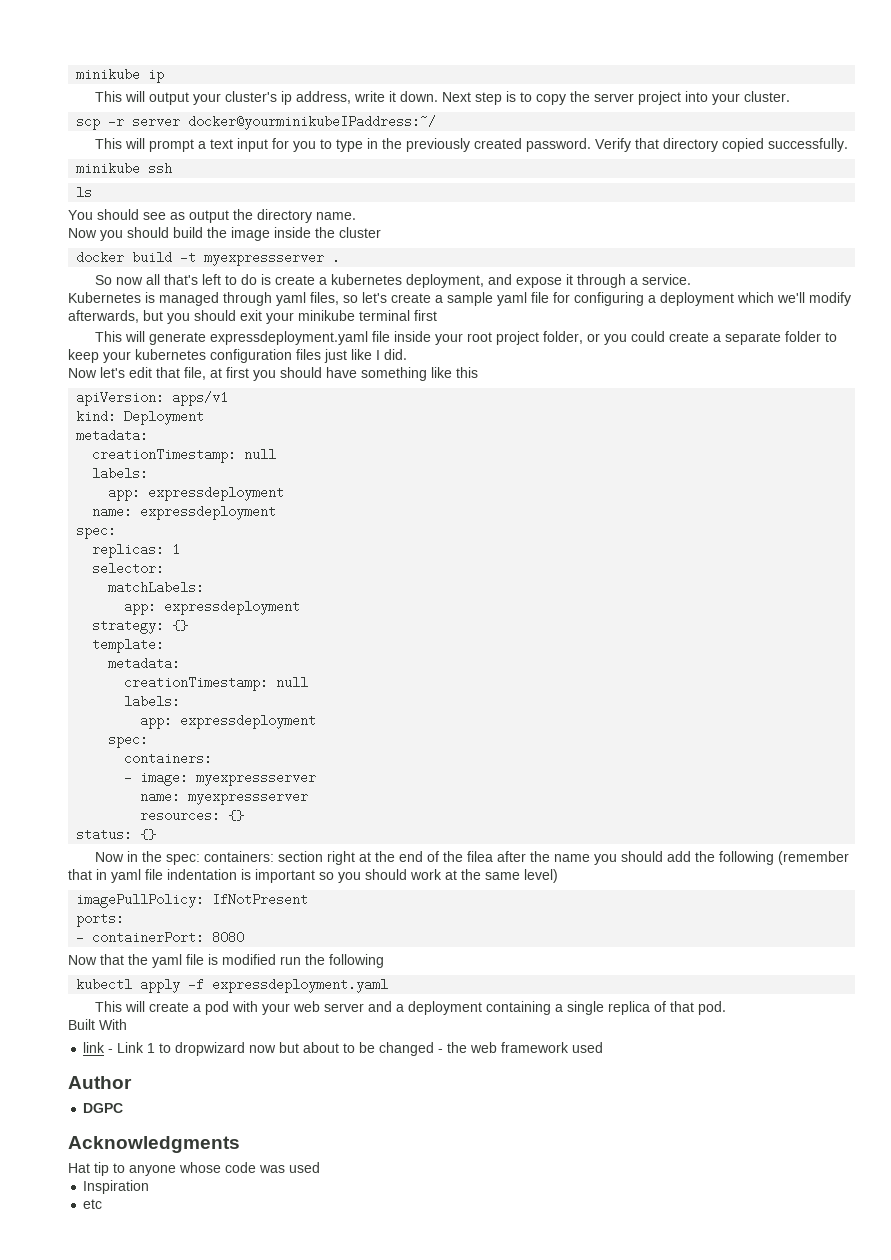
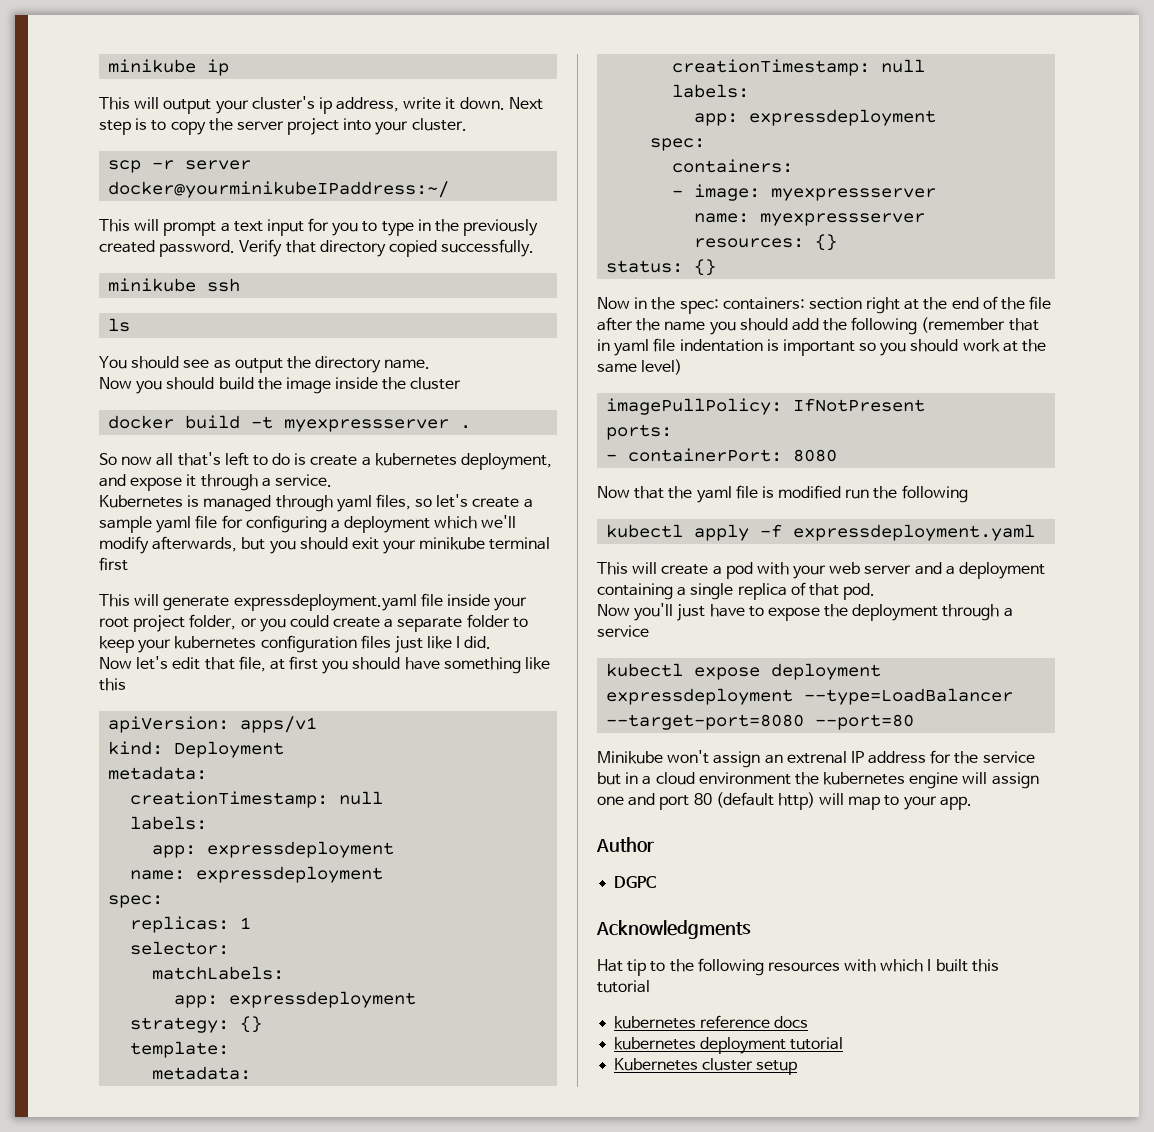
- Now in the spec: containers: section right at the end of the filea after the name you should add the following (remember that in yaml file indentation is important so you should work at the same level)
+ Now in the spec: containers: section right at the end of the file after the name you should add the following (remember that in yaml file indentation is important so you should work at the same level)
- Built With
- link - Link 1 to dropwizard now but about to be changed - the web framework used
+ Now you'll just have to expose the deployment through a service
+ kubectl expose deployment expressdeployment --type=LoadBalancer --target-port=8080 --port=80
+ Minikube won't assign an extrenal IP address for the service but in a cloud environment the kubernetes engine will assign one and port 80 (default http) will map to your app.
- Hat tip to anyone whose code was used
- Inspiration
- etc
+ Hat tip to the following resources with which I built this tutorial
+ kubernetes reference docs
+ kubernetes deployment tutorial
+ Kubernetes cluster setup

